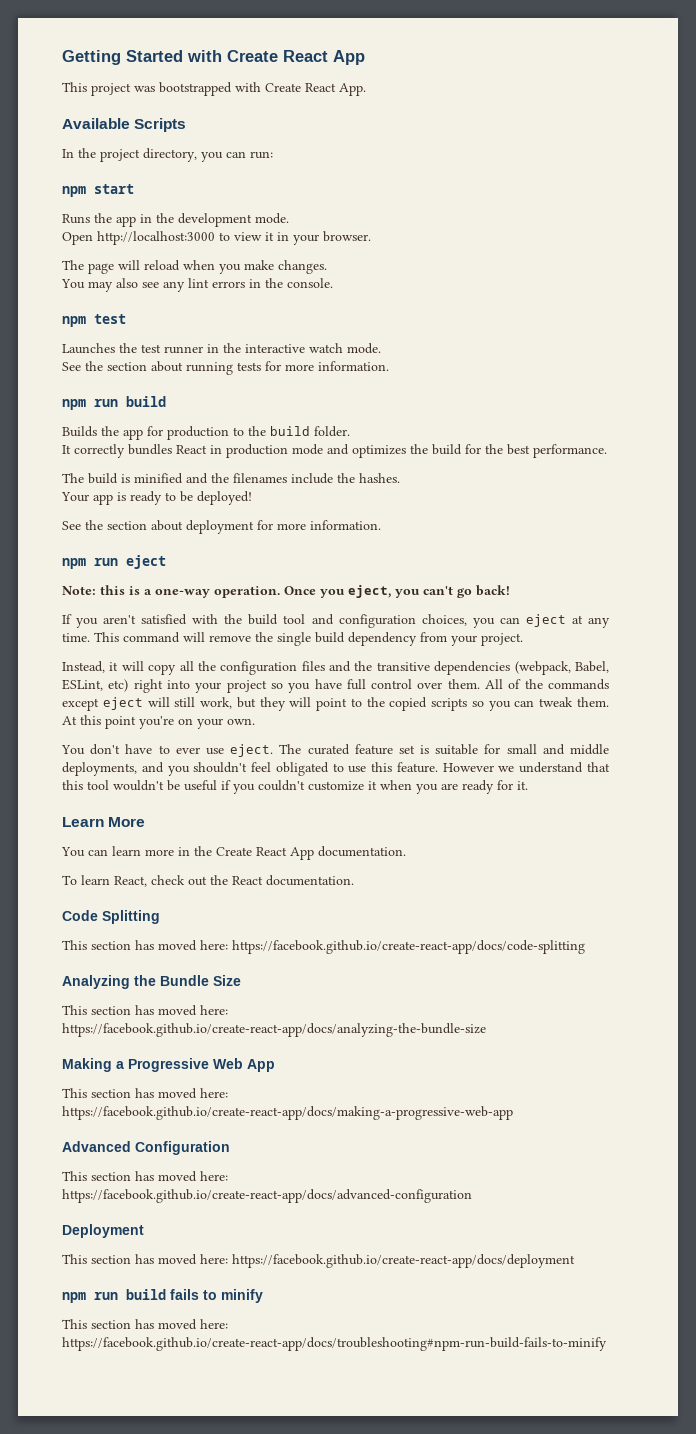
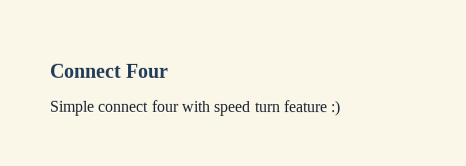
- Getting Started with Create React App
- This project was bootstrapped with Create React App.
- Available Scripts
- In the project directory, you can run:
- npm start
- Runs the app in the development mode.
- Open http://localhost:3000 to view it in your browser.
- The page will reload when you make changes.
- You may also see any lint errors in the console.
- npm test
- Launches the test runner in the interactive watch mode.
- See the section about running tests for more information.
- npm run build
- Builds the app for production to the build folder.
- It correctly bundles React in production mode and optimizes the build for the best performance.
- The build is minified and the filenames include the hashes.
- Your app is ready to be deployed!
- See the section about deployment for more information.
- npm run eject
- Note: this is a one-way operation. Once you eject, you can't go back!
- If you aren't satisfied with the build tool and configuration choices, you can eject at any time. This command will remove the single build dependency from your project.
- Instead, it will copy all the configuration files and the transitive dependencies (webpack, Babel, ESLint, etc) right into your project so you have full control over them. All of the commands except eject will still work, but they will point to the copied scripts so you can tweak them. At this point you're on your own.
- You don't have to ever use eject. The curated feature set is suitable for small and middle deployments, and you shouldn't feel obligated to use this feature. However we understand that this tool wouldn't be useful if you couldn't customize it when you are ready for it.
- Learn More
- You can learn more in the Create React App documentation.
- To learn React, check out the React documentation.
- Code Splitting
- This section has moved here: https://facebook.github.io/create-react-app/docs/code-splitting
- Analyzing the Bundle Size
- This section has moved here: https://facebook.github.io/create-react-app/docs/analyzing-the-bundle-size
- Making a Progressive Web App
- This section has moved here: https://facebook.github.io/create-react-app/docs/making-a-progressive-web-app
- Advanced Configuration
- This section has moved here: https://facebook.github.io/create-react-app/docs/advanced-configuration
- Deployment
- This section has moved here: https://facebook.github.io/create-react-app/docs/deployment
- npm run build fails to minify
- This section has moved here: https://facebook.github.io/create-react-app/docs/troubleshooting#npm-run-build-fails-to-minify
+ Connect Four
+ Simple connect four with speed turn feature :)

